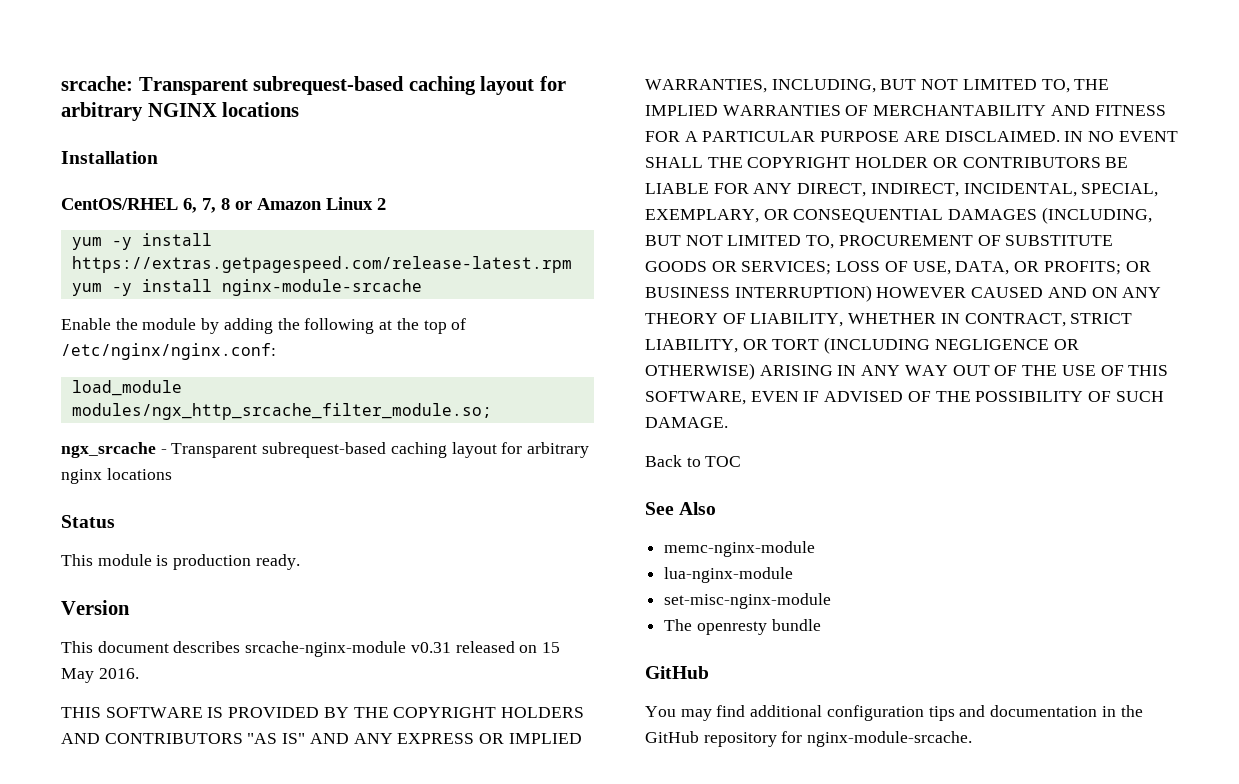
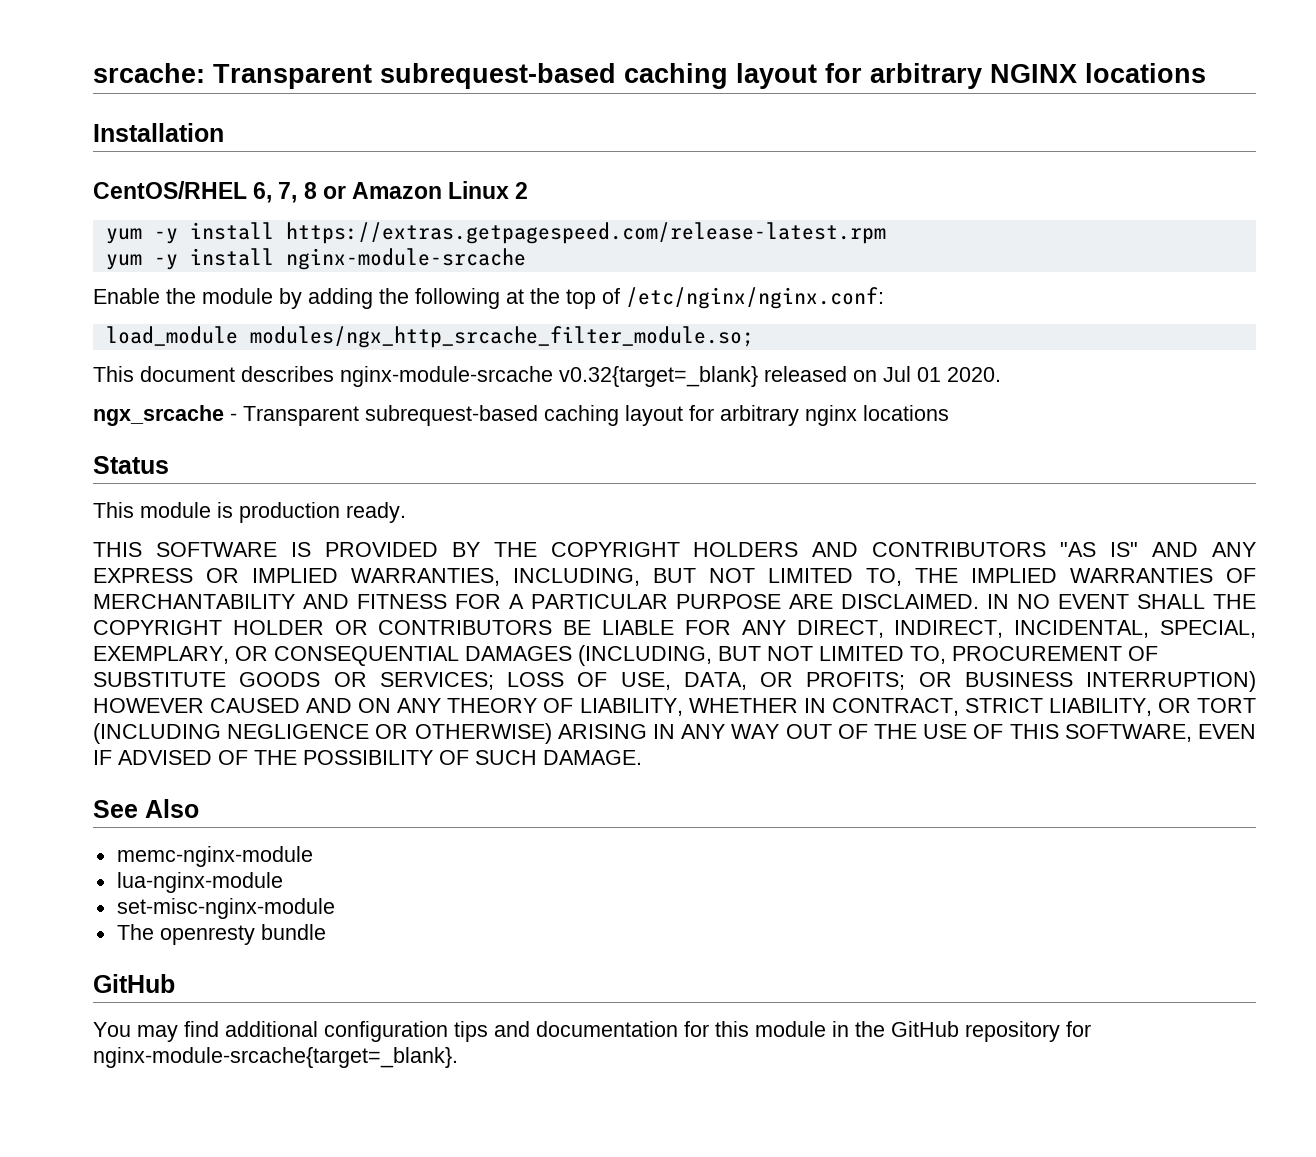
+ This document describes nginx-module-srcache v0.32{target=_blank} released on Jul 01 2020.
- Version
- This document describes srcache-nginx-module v0.31 released on 15 May 2016.
- Back to TOC
- You may find additional configuration tips and documentation in the GitHub repository for nginx-module-srcache.
+ You may find additional configuration tips and documentation for this module in the GitHub repository for nginx-module-srcache{target=_blank}.

